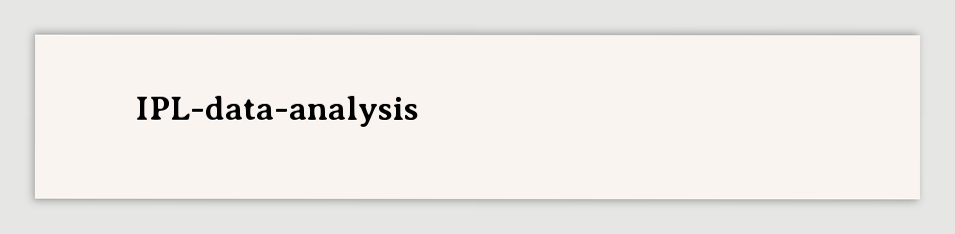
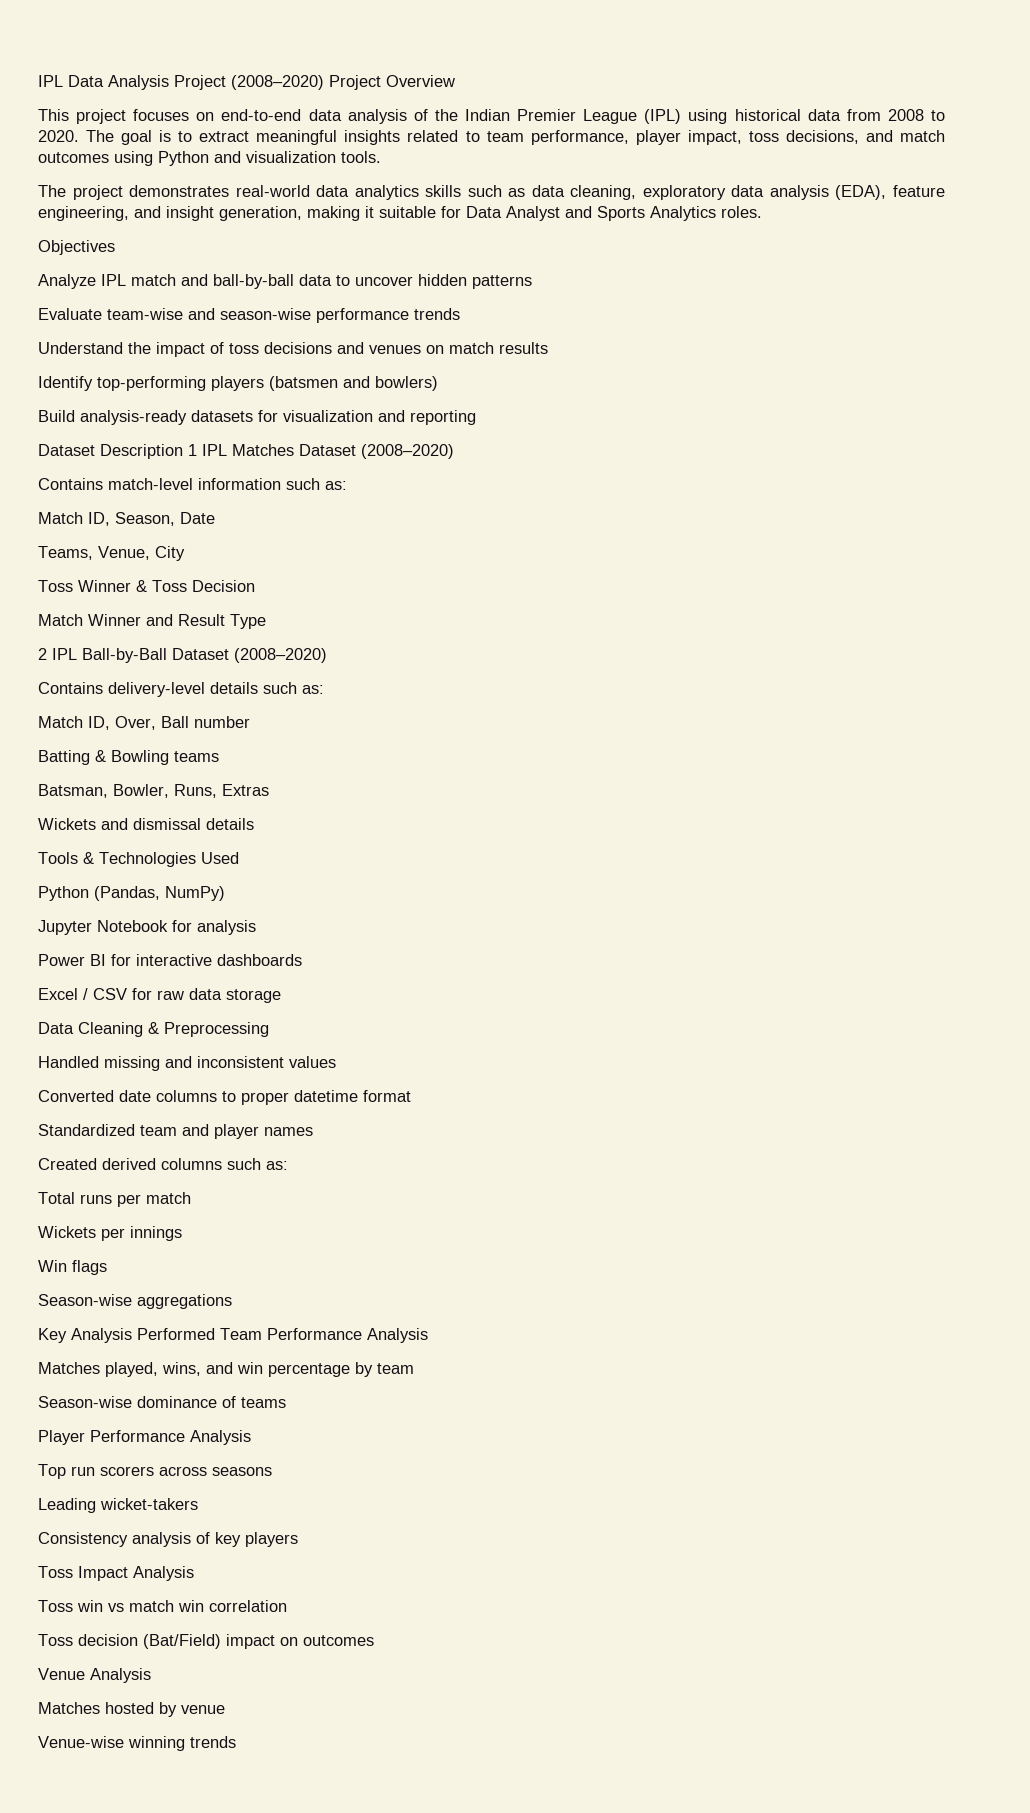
- IPL-data-analysis
+ IPL Data Analysis Project (2008–2020) Project Overview
+ This project focuses on end-to-end data analysis of the Indian Premier League (IPL) using historical data from 2008 to 2020. The goal is to extract meaningful insights related to team performance, player impact, toss decisions, and match outcomes using Python and visualization tools.
+ The project demonstrates real-world data analytics skills such as data cleaning, exploratory data analysis (EDA), feature engineering, and insight generation, making it suitable for Data Analyst and Sports Analytics roles.
+ Objectives
+ Analyze IPL match and ball-by-ball data to uncover hidden patterns
+ Evaluate team-wise and season-wise performance trends
+ Understand the impact of toss decisions and venues on match results
+ Identify top-performing players (batsmen and bowlers)
+ Build analysis-ready datasets for visualization and reporting
+ Dataset Description 1 IPL Matches Dataset (2008–2020)
+ Contains match-level information such as:
+ Match ID, Season, Date
+ Teams, Venue, City
+ Toss Winner & Toss Decision
+ Match Winner and Result Type
+ 2 IPL Ball-by-Ball Dataset (2008–2020)
+ Contains delivery-level details such as:
+ Match ID, Over, Ball number
+ Batting & Bowling teams
+ Batsman, Bowler, Runs, Extras
+ Wickets and dismissal details
+ Tools & Technologies Used
+ Python (Pandas, NumPy)
+ Jupyter Notebook for analysis
+ Power BI for interactive dashboards
+ Excel / CSV for raw data storage
+ Data Cleaning & Preprocessing
+ Handled missing and inconsistent values
+ Converted date columns to proper datetime format
+ Standardized team and player names
+ Created derived columns such as:
+ Total runs per match
+ Wickets per innings
+ Win flags
+ Season-wise aggregations
+ Key Analysis Performed Team Performance Analysis
+ Matches played, wins, and win percentage by team
+ Season-wise dominance of teams
+ Player Performance Analysis
+ Top run scorers across seasons
+ Leading wicket-takers
+ Consistency analysis of key players
+ Toss Impact Analysis
+ Toss win vs match win correlation
+ Toss decision (Bat/Field) impact on outcomes
+ Venue Analysis
+ Matches hosted by venue
+ Venue-wise winning trends

